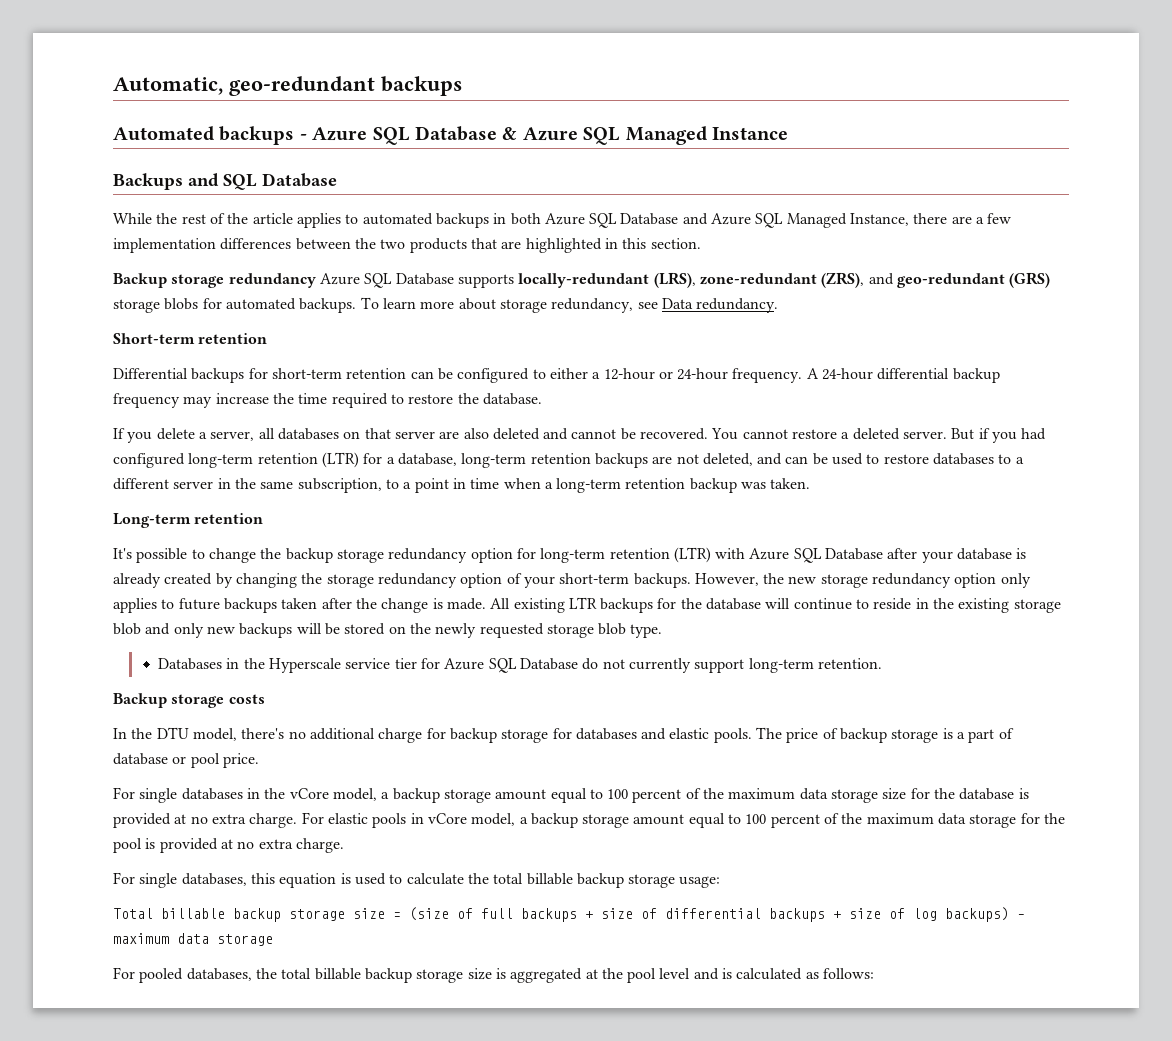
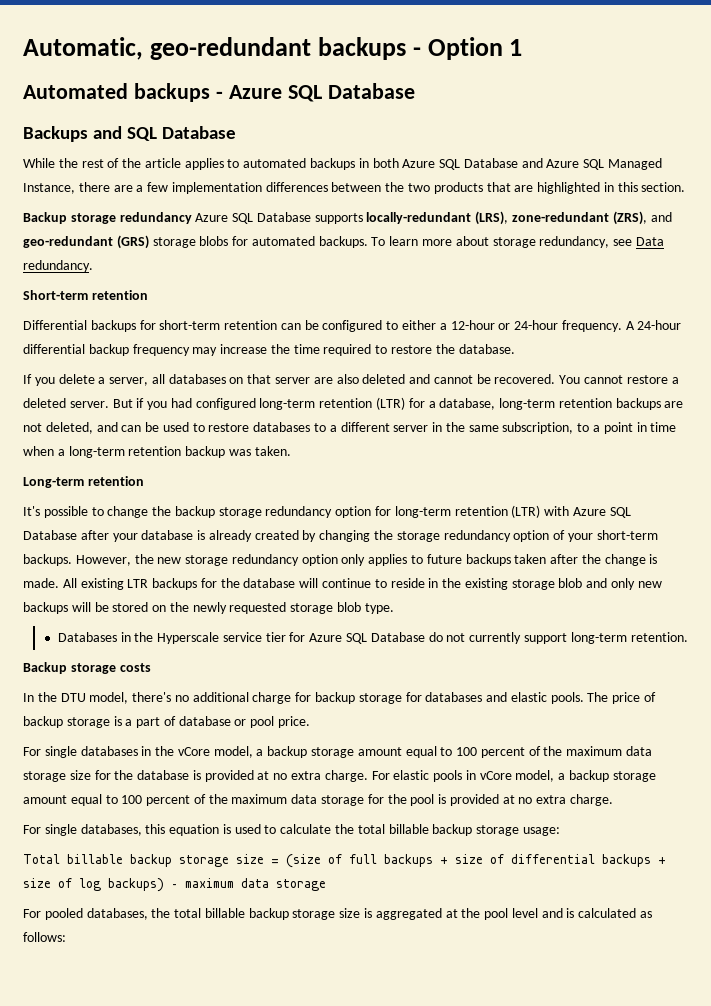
- Automatic, geo-redundant backups
+ Automatic, geo-redundant backups - Option 1
- Automated backups - Azure SQL Database & Azure SQL Managed Instance
+ Automated backups - Azure SQL Database

